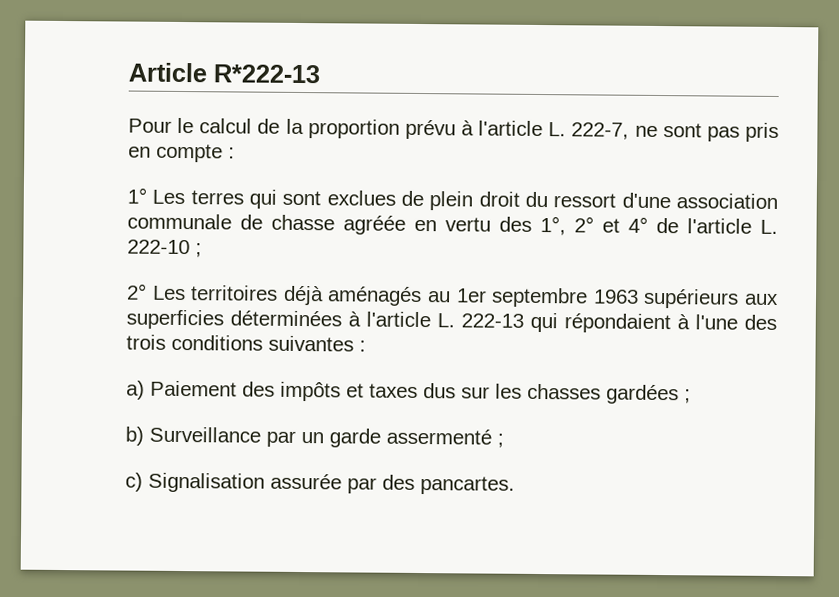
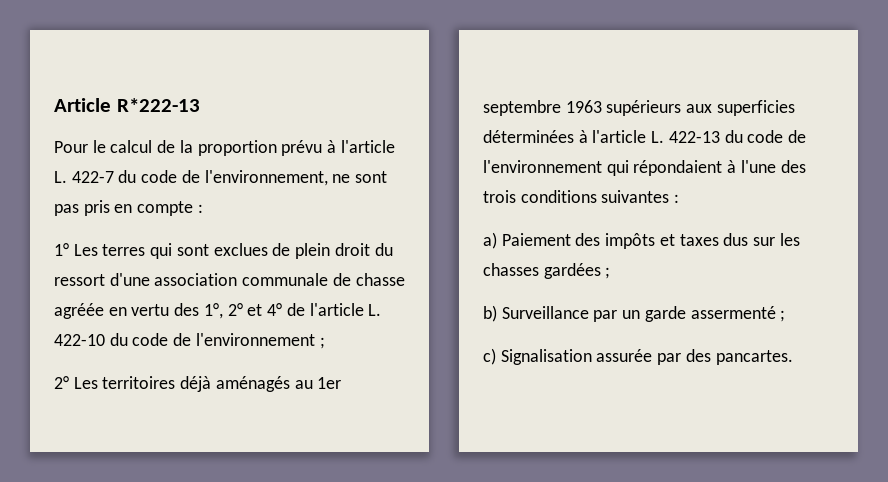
- Pour le calcul de la proportion prévu à l'article L. 222-7, ne sont pas pris en compte :
+ Pour le calcul de la proportion prévu à l'article L. 422-7 du code de l'environnement, ne sont pas pris en compte :
- 1° Les terres qui sont exclues de plein droit du ressort d'une association communale de chasse agréée en vertu des 1°, 2° et 4° de l'article L. 222-10 ;
+ 1° Les terres qui sont exclues de plein droit du ressort d'une association communale de chasse agréée en vertu des 1°, 2° et 4° de l'article L. 422-10 du code de l'environnement ;
- 2° Les territoires déjà aménagés au 1er septembre 1963 supérieurs aux superficies déterminées à l'article L. 222-13 qui répondaient à l'une des trois conditions suivantes :
+ 2° Les territoires déjà aménagés au 1er septembre 1963 supérieurs aux superficies déterminées à l'article L. 422-13 du code de l'environnement qui répondaient à l'une des trois conditions suivantes :

